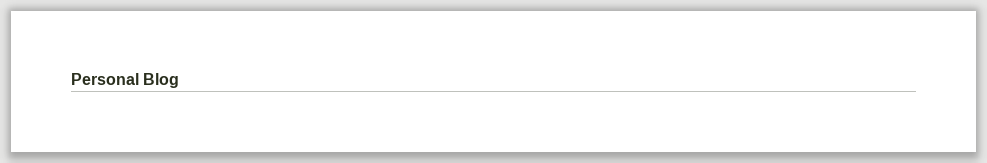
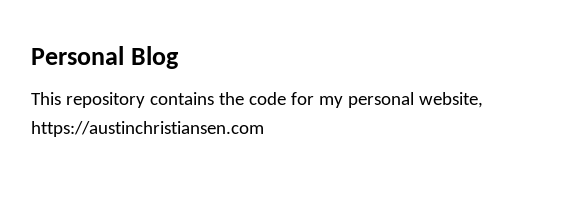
+ This repository contains the code for my personal website, https://austinchristiansen.com

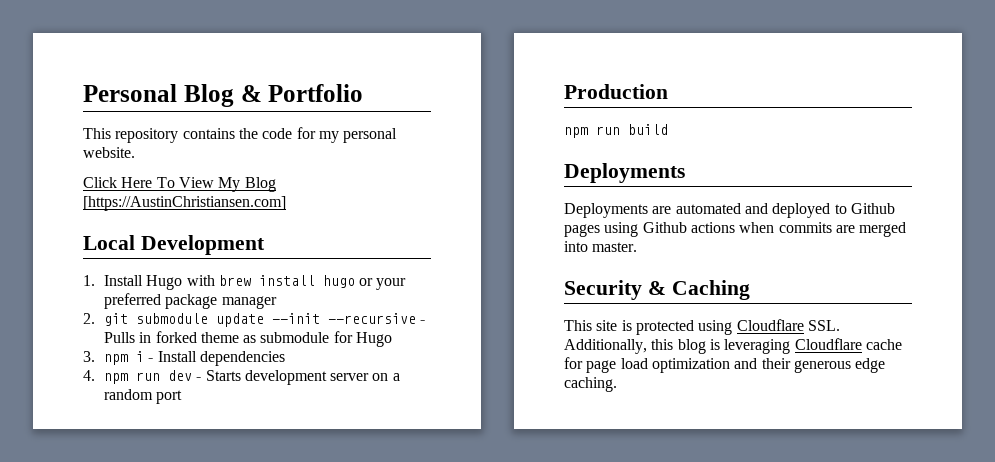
- Personal Blog
+ Personal Blog & Portfolio
- This repository contains the code for my personal website, https://austinchristiansen.com
+ This repository contains the code for my personal website.
+ Click Here To View My Blog [https://AustinChristiansen.com]
+ Local Development
+ 1. Install Hugo with brew install hugo or your preferred package manager
+ 2. git submodule update --init --recursive - Pulls in forked theme as submodule for Hugo
+ 3. npm i - Install dependencies
+ 4. npm run dev - Starts development server on a random port
+ Production
+ npm run build
+ Deployments
+ Deployments are automated and deployed to Github pages using Github actions when commits are merged into master.
+ Security & Caching
+ This site is protected using Cloudflare SSL. Additionally, this blog is leveraging Cloudflare cache for page load optimization and their generous edge caching.

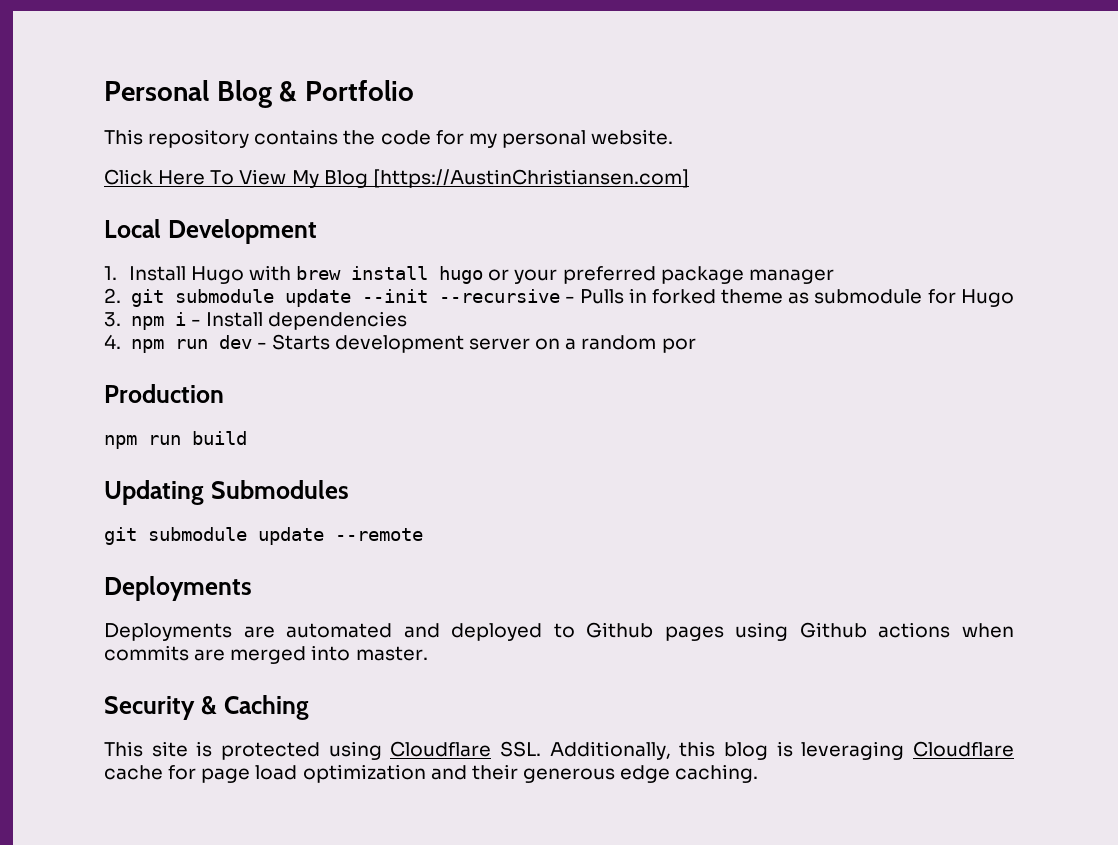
- 4. npm run dev - Starts development server on a random port
+ 4. npm run dev - Starts development server on a random por
+ Updating Submodules
+ git submodule update --remote

